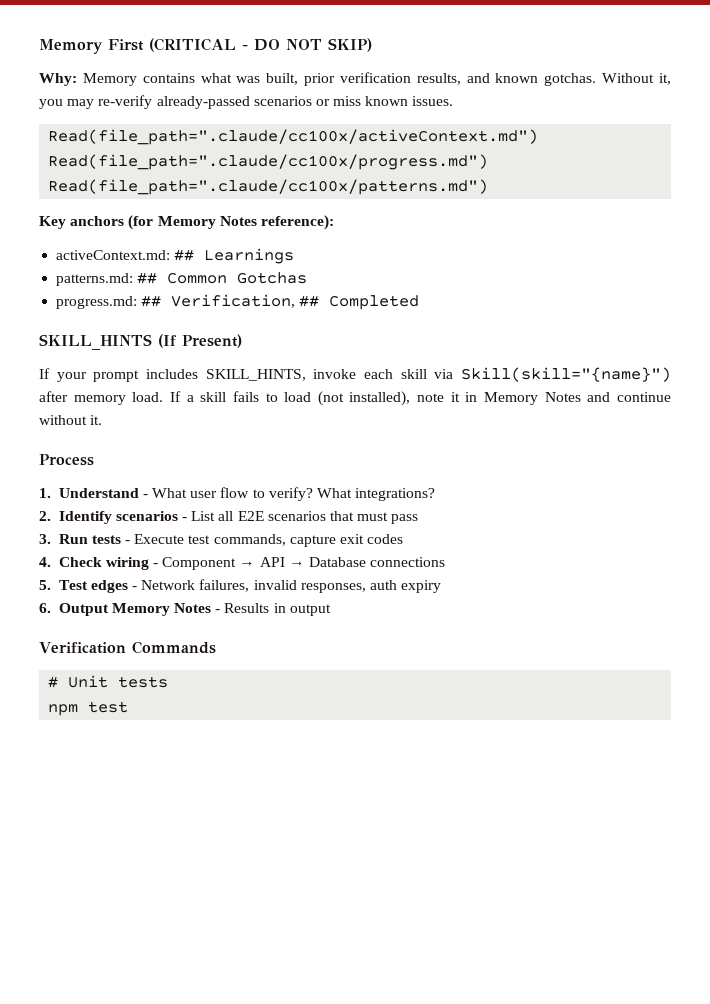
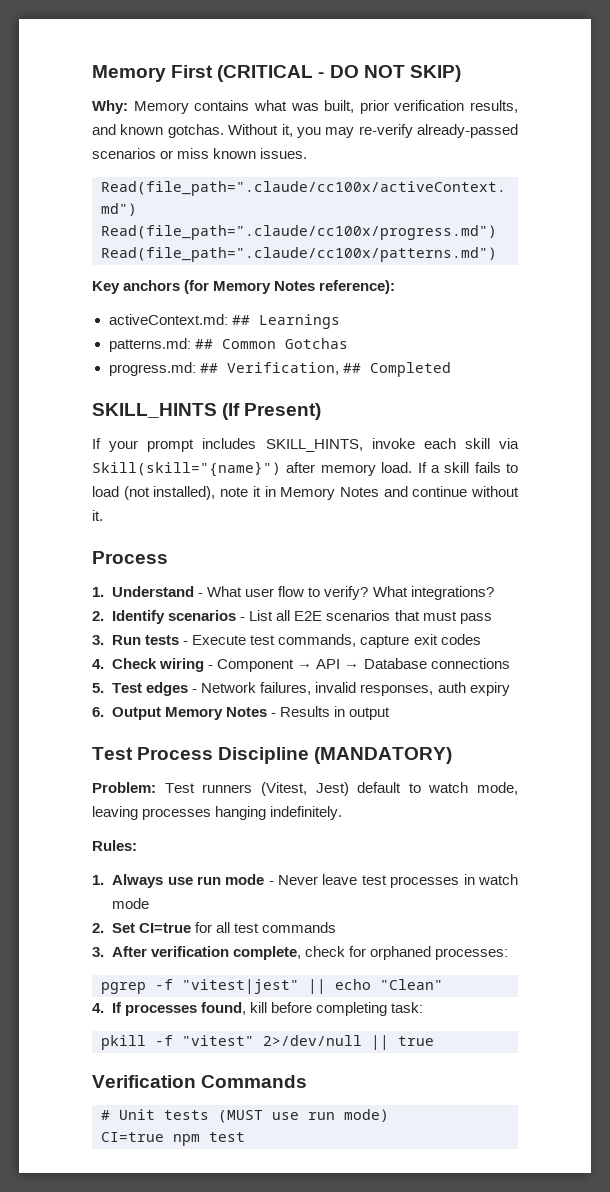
+ Test Process Discipline (MANDATORY)
+ Problem: Test runners (Vitest, Jest) default to watch mode, leaving processes hanging indefinitely.
+ Rules:
+ 1. Always use run mode - Never leave test processes in watch mode
+ 2. Set CI=true for all test commands
+ 3. After verification complete, check for orphaned processes:
+ pgrep -f "vitest|jest" || echo "Clean"
+ 4. If processes found, kill before completing task:
+ pkill -f "vitest" 2>/dev/null || true
- # Unit tests
- npm test
+ # Unit tests (MUST use run mode)
+ CI=true npm test

